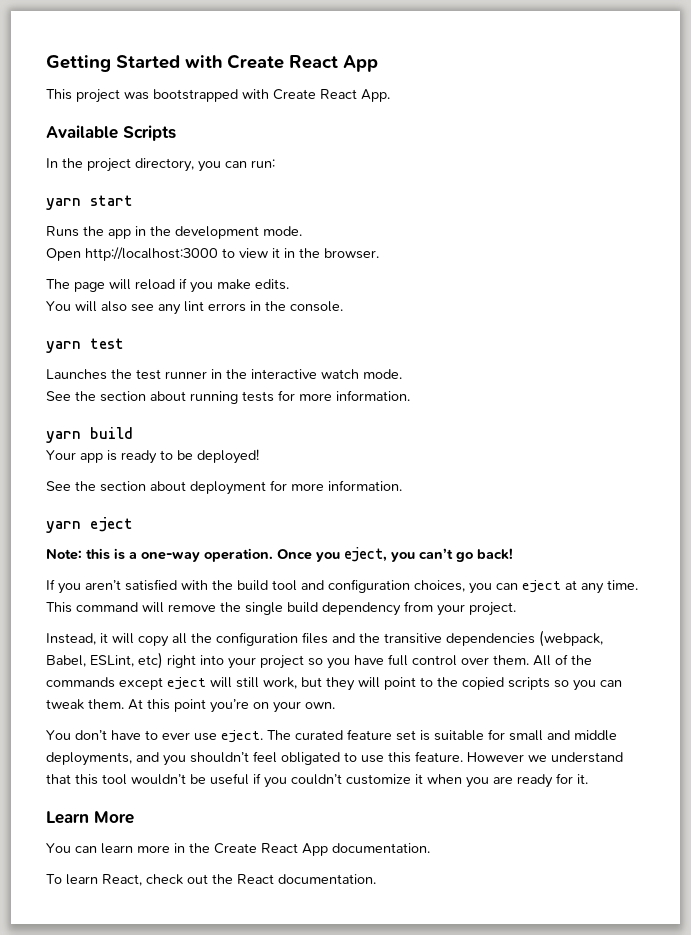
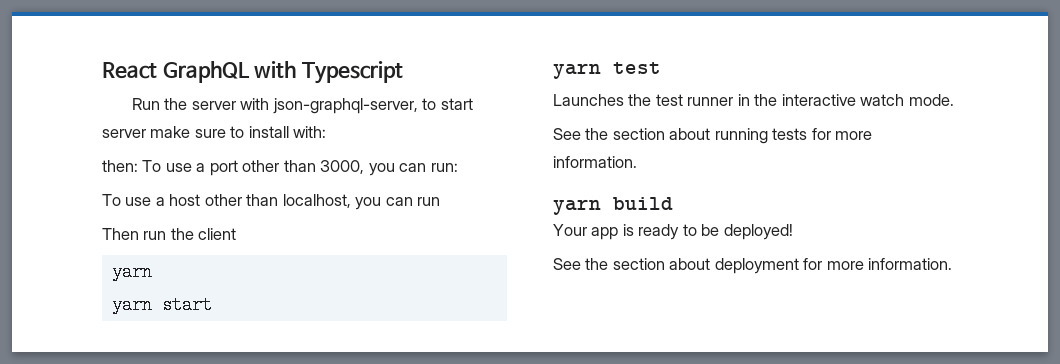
- Getting Started with Create React App
- This project was bootstrapped with Create React App.
- Available Scripts
- In the project directory, you can run:
+ React GraphQL with Typescript
+ Run the server with json-graphql-server, to start server make sure to install with:
+ then: To use a port other than 3000, you can run:
+ To use a host other than localhost, you can run
+ Then run the client
+ yarn
  yarn start
- Runs the app in the development mode.
- Open http://localhost:3000 to view it in the browser.
- The page will reload if you make edits.
- You will also see any lint errors in the console.
- yarn eject
- Note: this is a one-way operation. Once you eject, you can’t go back!
- If you aren’t satisfied with the build tool and configuration choices, you can eject at any time. This command will remove the single build dependency from your project.
- Instead, it will copy all the configuration files and the transitive dependencies (webpack, Babel, ESLint, etc) right into your project so you have full control over them. All of the commands except eject will still work, but they will point to the copied scripts so you can tweak them. At this point you’re on your own.
- You don’t have to ever use eject. The curated feature set is suitable for small and middle deployments, and you shouldn’t feel obligated to use this feature. However we understand that this tool wouldn’t be useful if you couldn’t customize it when you are ready for it.
- Learn More
- You can learn more in the Create React App documentation.
- To learn React, check out the React documentation.

